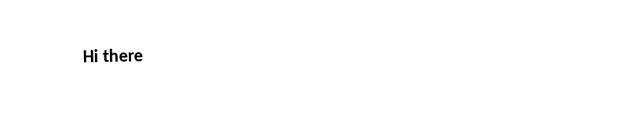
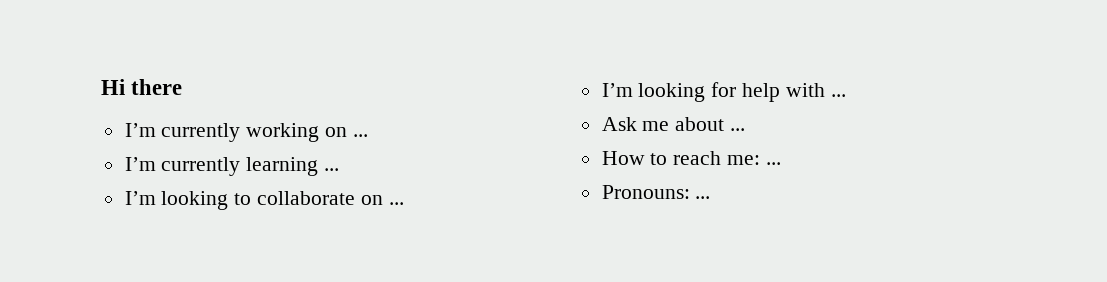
+ I’m currently working on ...
+ I’m currently learning ...
+ I’m looking to collaborate on ...
+ I’m looking for help with ...
+ Ask me about ...
+ How to reach me: ...
+ Pronouns: ...

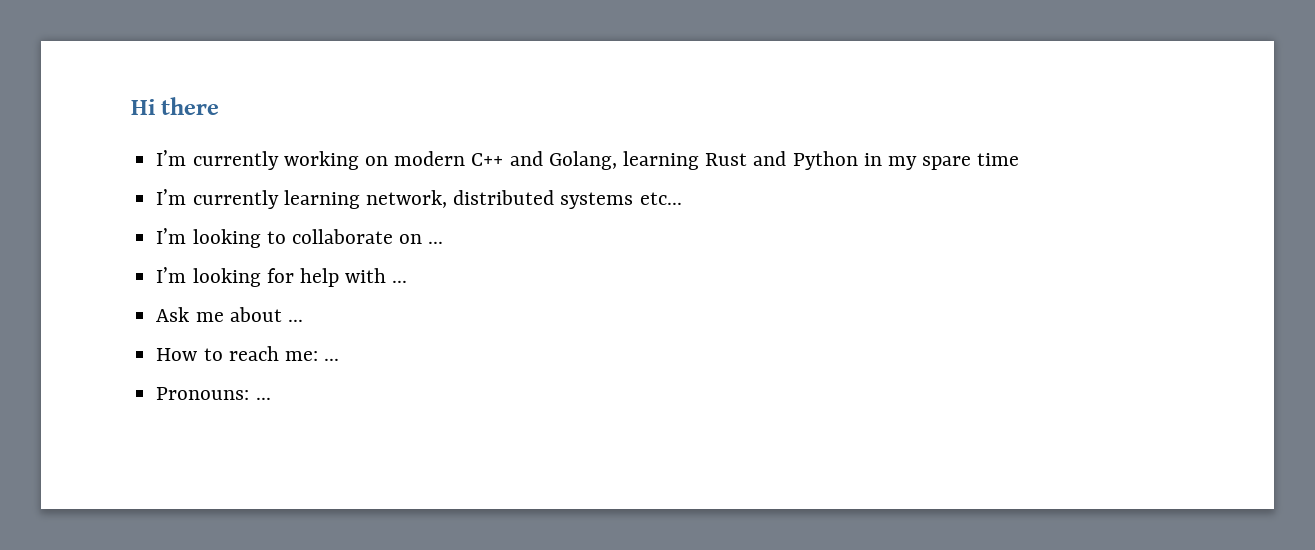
- I’m currently working on ...
+ I’m currently working on modern C++ and Golang, learning Rust and Python in my spare time
- I’m currently learning ...
+ I’m currently learning network, distributed systems etc...

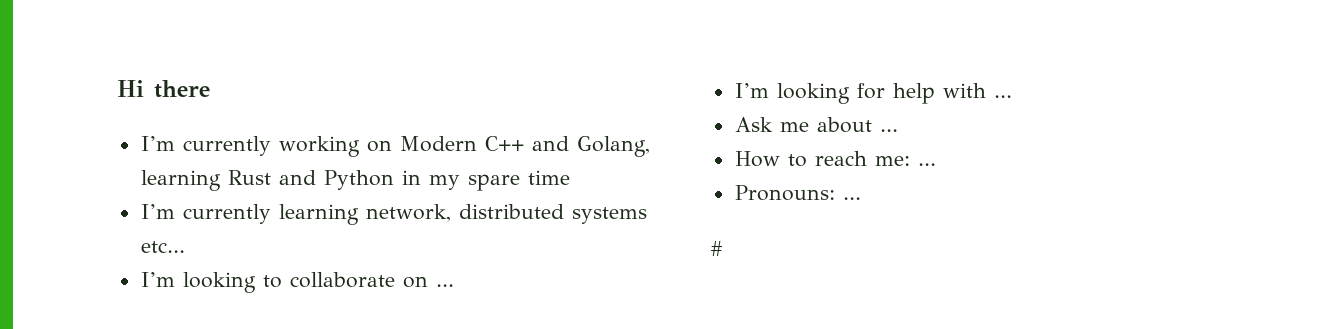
- I’m currently working on modern C++ and Golang, learning Rust and Python in my spare time
+ I’m currently working on Modern C++ and Golang, learning Rust and Python in my spare time
+ #

